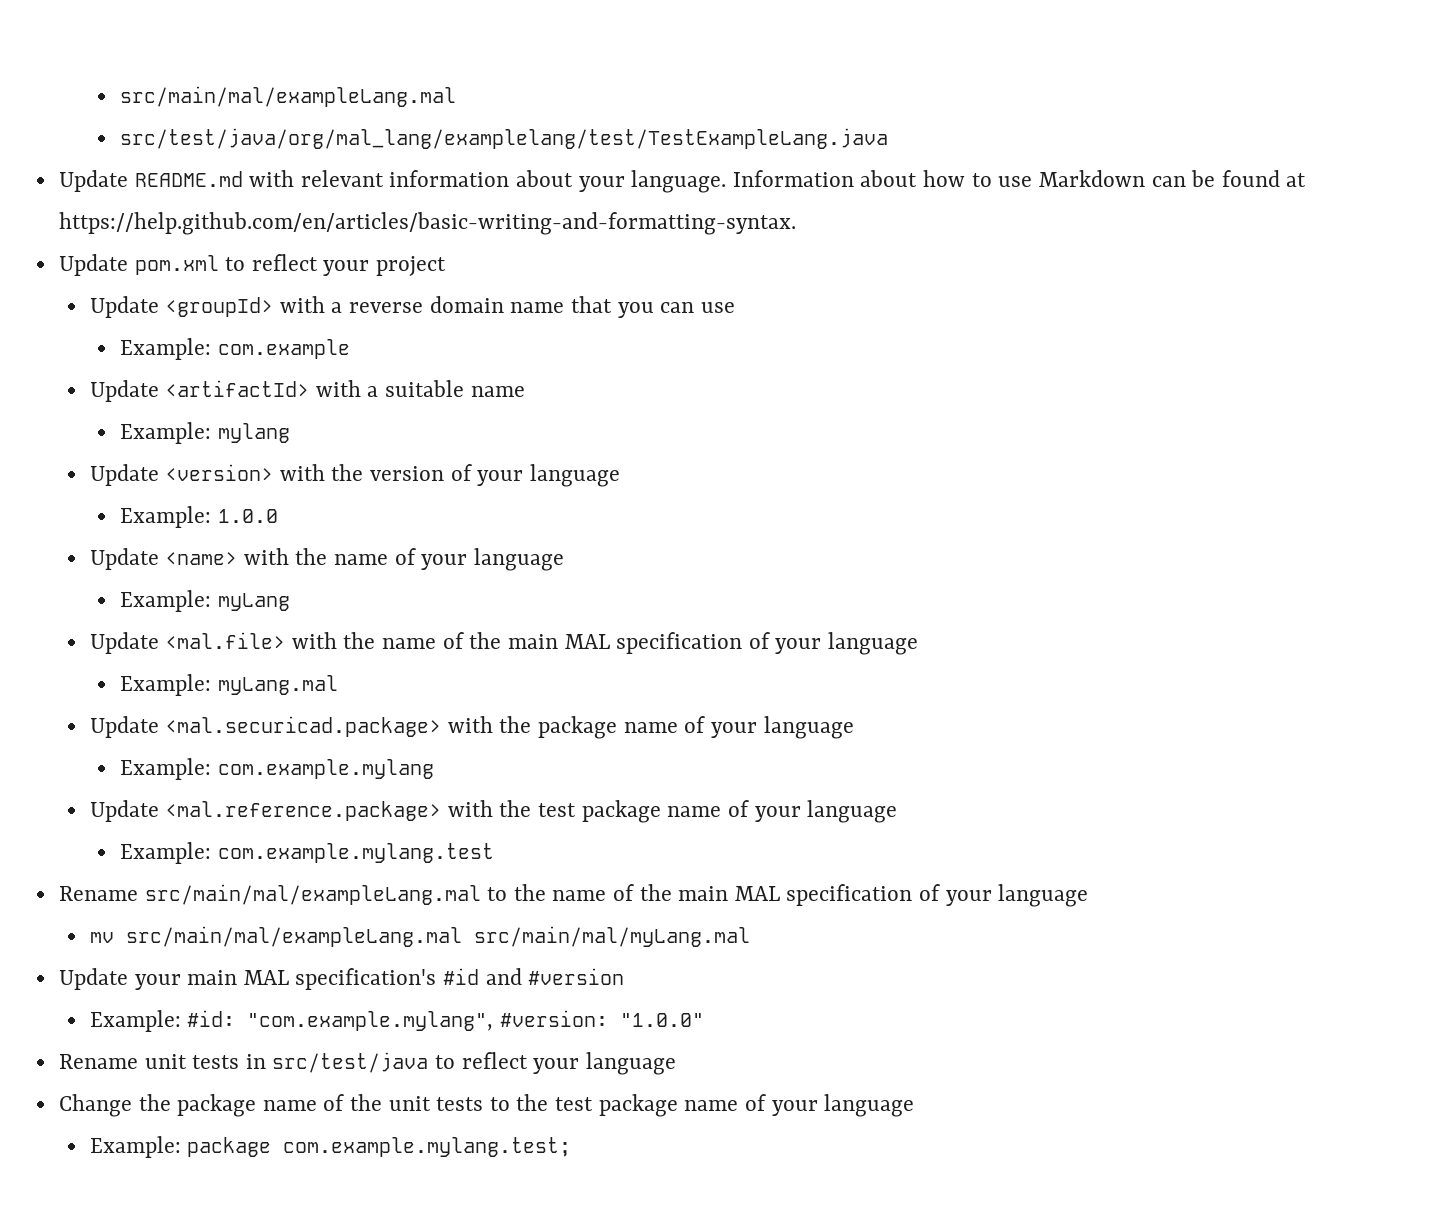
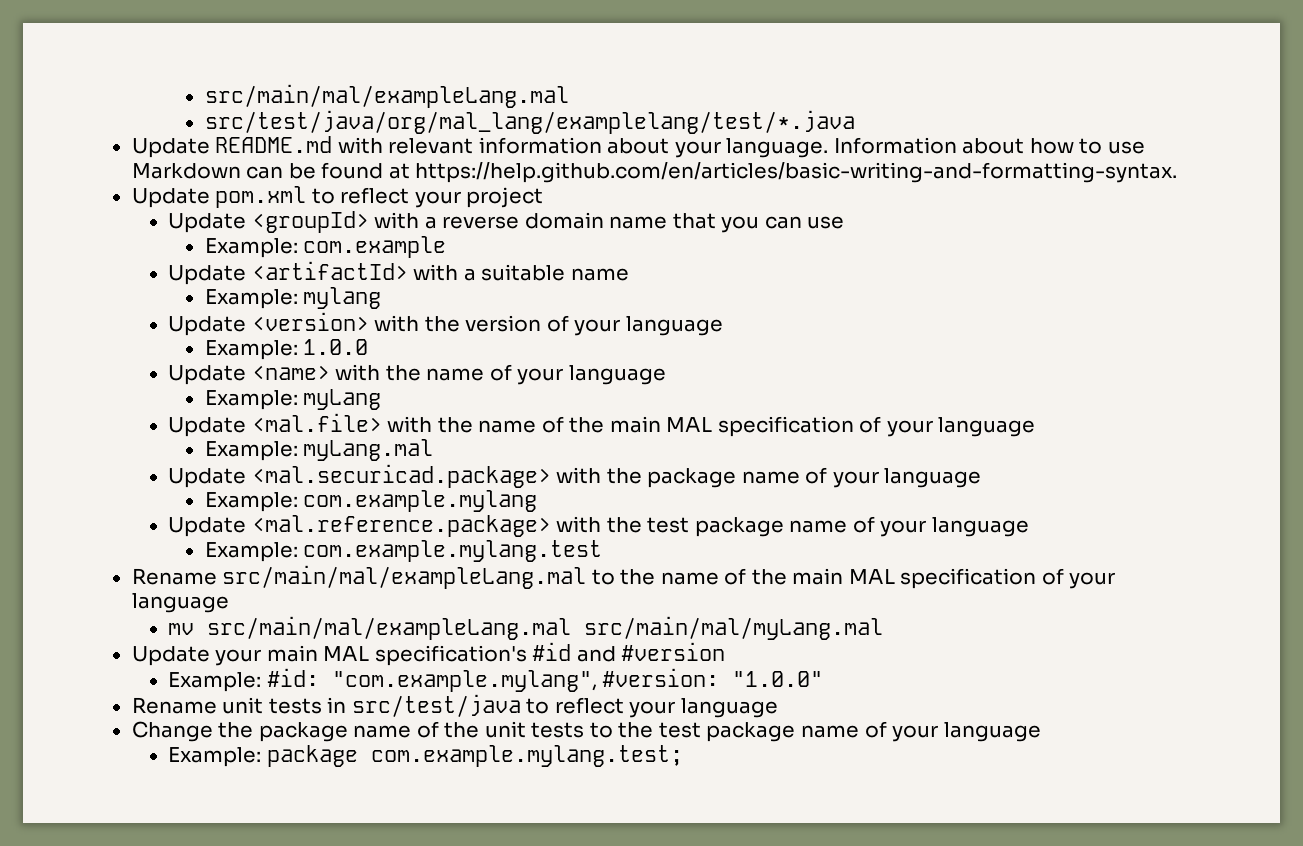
- src/test/java/org/mal_lang/examplelang/test/TestExampleLang.java
+ src/test/java/org/mal_lang/examplelang/test/*.java

